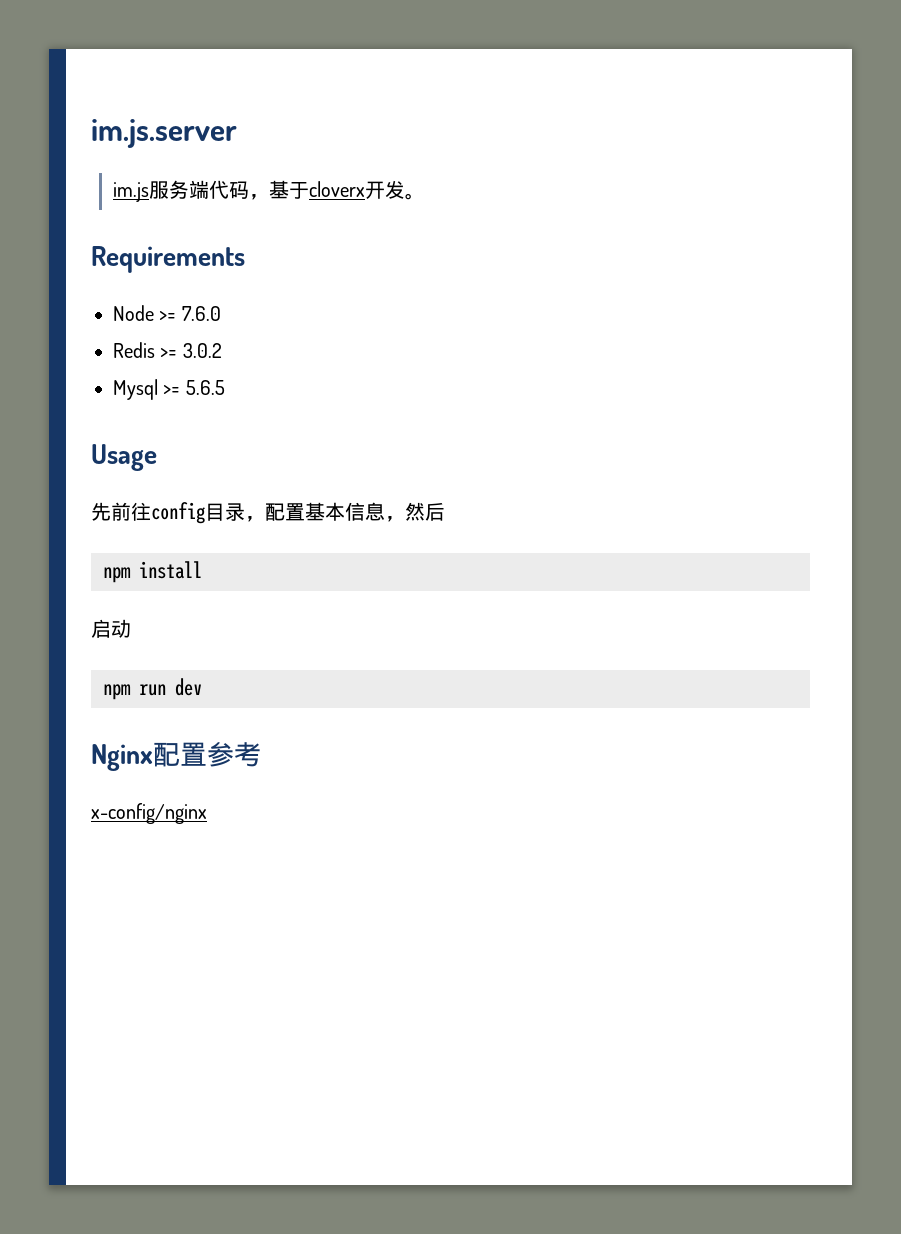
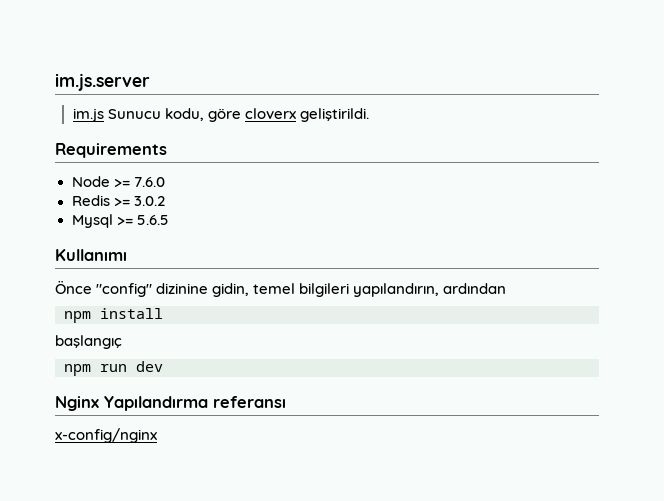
- im.js服务端代码，基于cloverx开发。
+ im.js Sunucu kodu, göre cloverx geliştirildi.
- Usage
- 先前往config目录，配置基本信息，然后
+ Kullanımı
+ Önce "config" dizinine gidin, temel bilgileri yapılandırın, ardından
- 启动
+ başlangıç
- Nginx配置参考
+ Nginx Yapılandırma referansı

